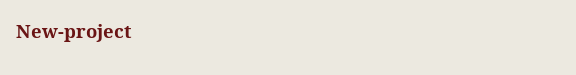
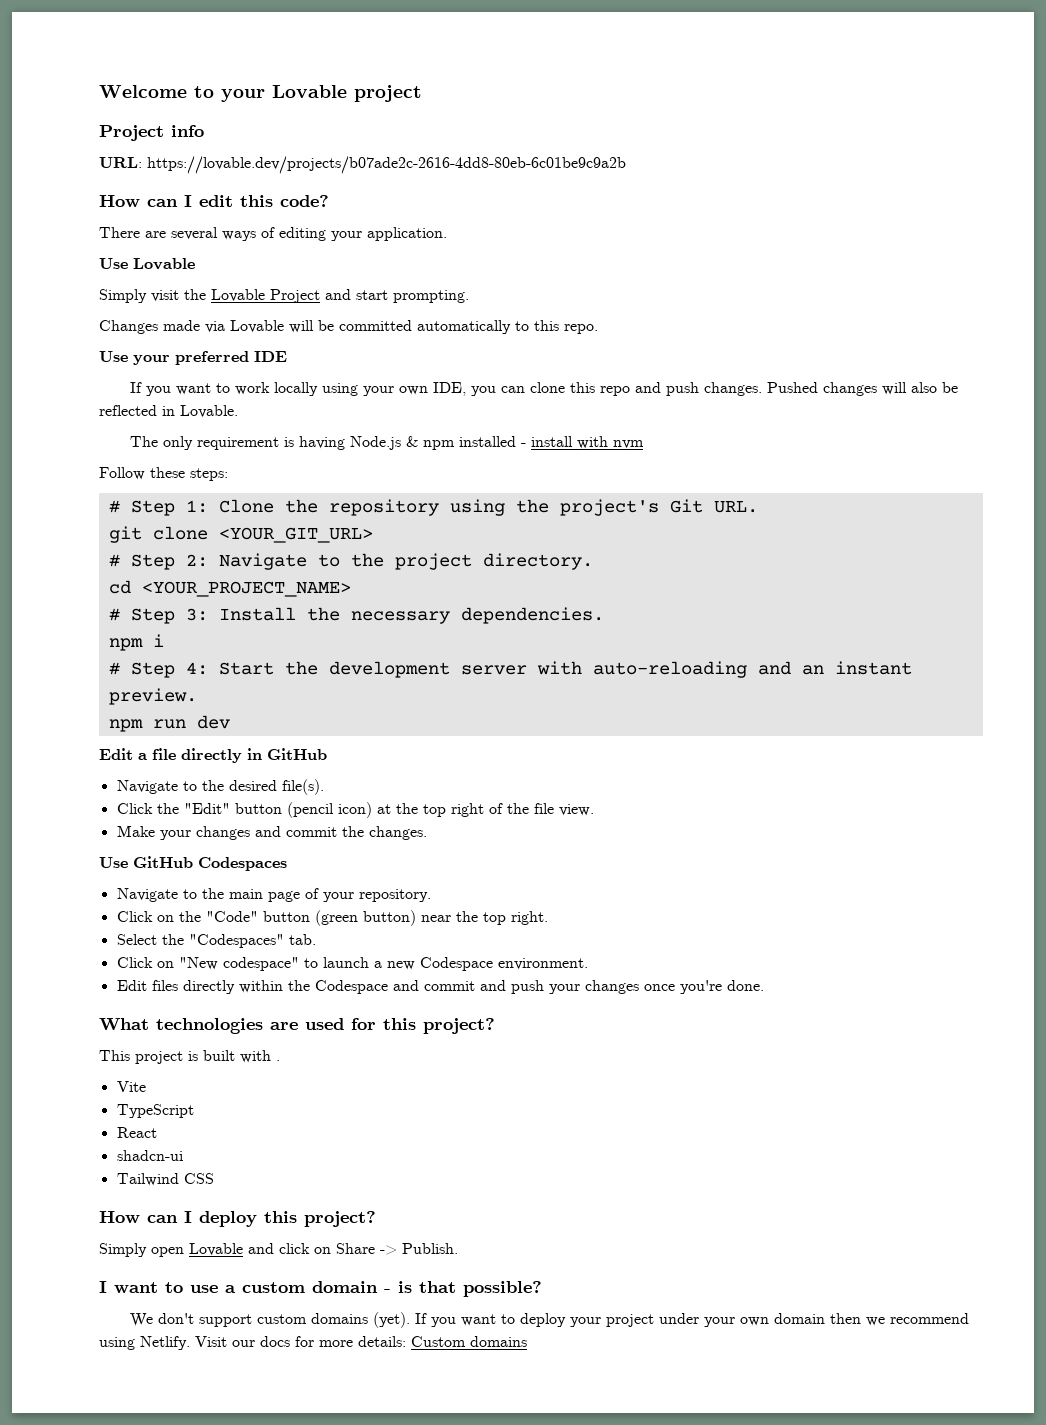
- New-project
+ Welcome to your Lovable project
+ Project info
+ URL: https://lovable.dev/projects/b07ade2c-2616-4dd8-80eb-6c01be9c9a2b
+ How can I edit this code?
+ There are several ways of editing your application.
+ Use Lovable
+ Simply visit the Lovable Project and start prompting.
+ Changes made via Lovable will be committed automatically to this repo.
+ Use your preferred IDE
+ If you want to work locally using your own IDE, you can clone this repo and push changes. Pushed changes will also be reflected in Lovable.
+ The only requirement is having Node.js & npm installed - install with nvm
+ Follow these steps:
+ # Step 1: Clone the repository using the project's Git URL.
+ git clone <YOUR_GIT_URL>
+ # Step 2: Navigate to the project directory.
+ cd <YOUR_PROJECT_NAME>
+ # Step 3: Install the necessary dependencies.
+ npm i
+ # Step 4: Start the development server with auto-reloading and an instant preview.
+ npm run dev
+ Edit a file directly in GitHub
+ Navigate to the desired file(s).
+ Click the "Edit" button (pencil icon) at the top right of the file view.
+ Make your changes and commit the changes.
+ Use GitHub Codespaces
+ Navigate to the main page of your repository.
+ Click on the "Code" button (green button) near the top right.
+ Select the "Codespaces" tab.
+ Click on "New codespace" to launch a new Codespace environment.
+ Edit files directly within the Codespace and commit and push your changes once you're done.
+ What technologies are used for this project?
+ This project is built with .
+ Vite
+ TypeScript
+ React
+ shadcn-ui
+ Tailwind CSS
+ How can I deploy this project?
+ Simply open Lovable and click on Share -> Publish.
+ I want to use a custom domain - is that possible?
+ We don't support custom domains (yet). If you want to deploy your project under your own domain then we recommend using Netlify. Visit our docs for more details: Custom domains

